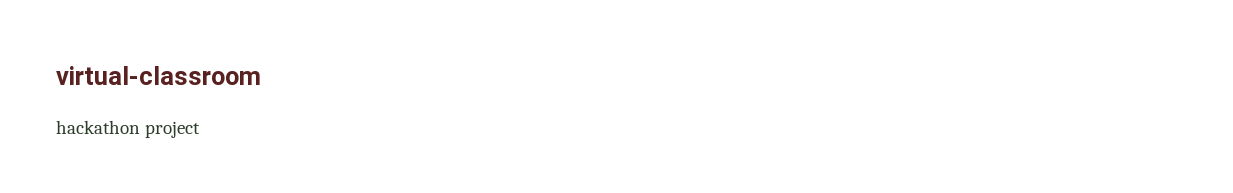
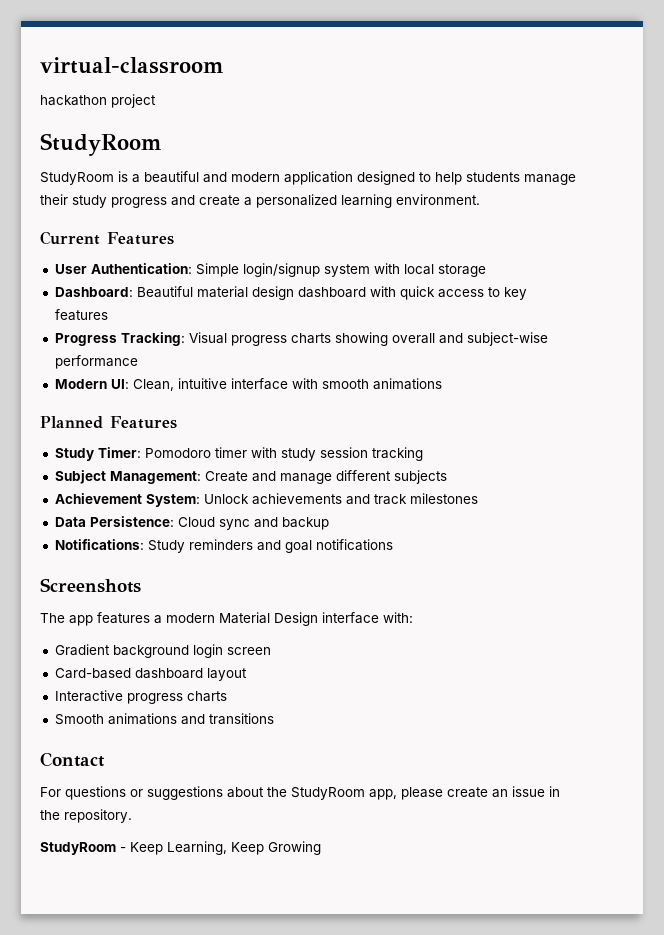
  hackathon project
+ StudyRoom
+ StudyRoom is a beautiful and modern application designed to help students manage their study progress and create a personalized learning environment.
+ Current Features
+ User Authentication: Simple login/signup system with local storage
+ Dashboard: Beautiful material design dashboard with quick access to key features
+ Progress Tracking: Visual progress charts showing overall and subject-wise performance
+ Modern UI: Clean, intuitive interface with smooth animations
+ Planned Features
+ Study Timer: Pomodoro timer with study session tracking
+ Subject Management: Create and manage different subjects
+ Achievement System: Unlock achievements and track milestones
+ Data Persistence: Cloud sync and backup
+ Notifications: Study reminders and goal notifications
+ Screenshots
+ The app features a modern Material Design interface with:
+ Gradient background login screen
+ Card-based dashboard layout
+ Interactive progress charts
+ Smooth animations and transitions
+ Contact
+ For questions or suggestions about the StudyRoom app, please create an issue in the repository.
+ StudyRoom - Keep Learning, Keep Growing

